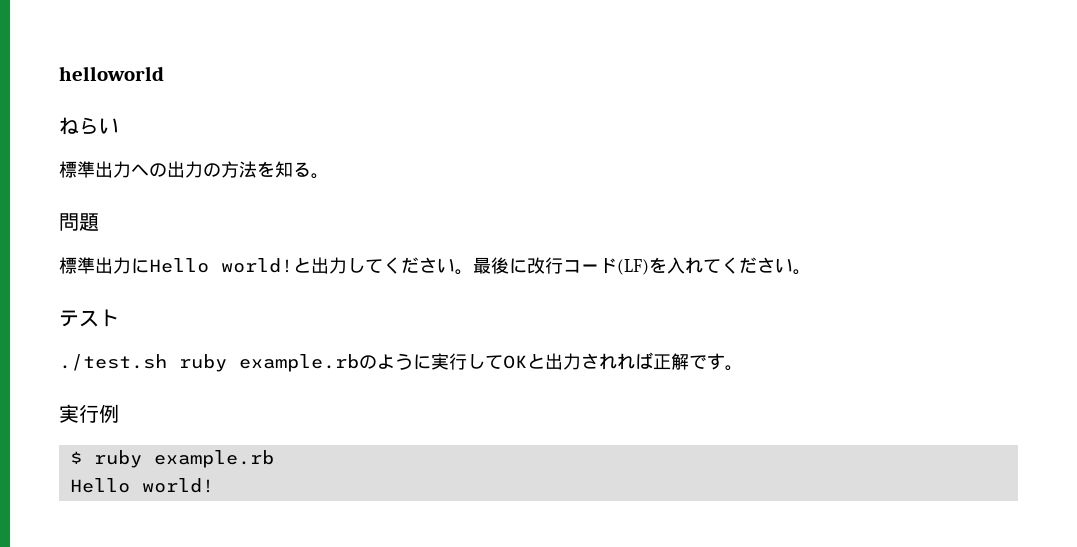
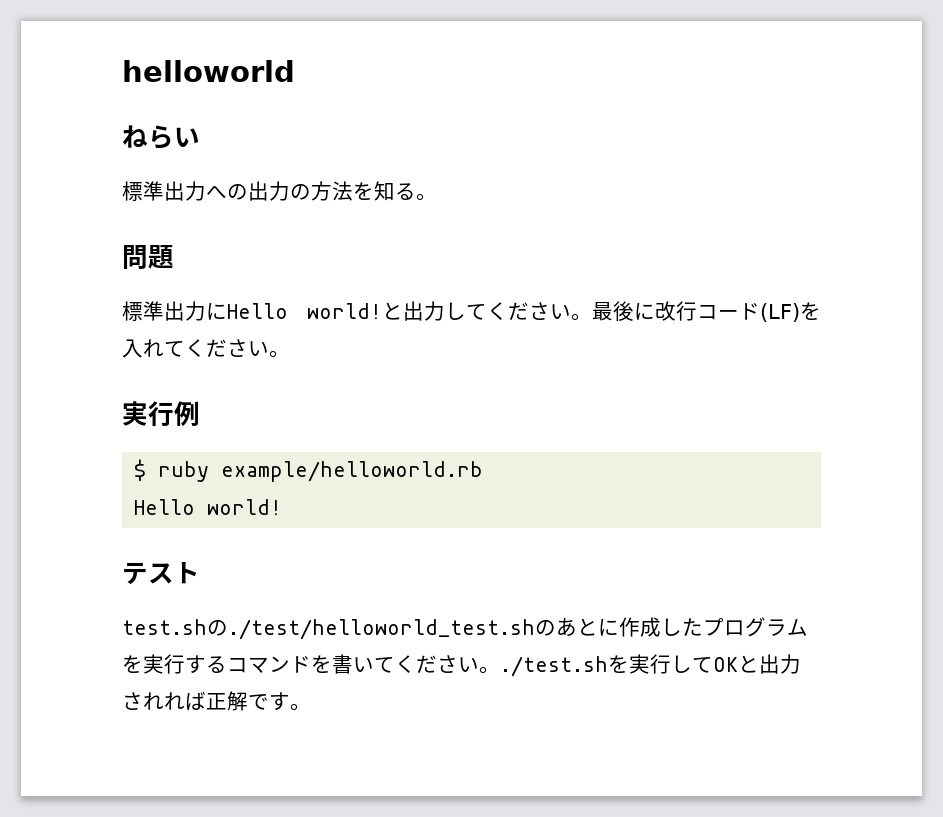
+ 実行例
+ $ ruby example/helloworld.rb
+ Hello world!
  テスト
- ./test.sh ruby example.rbのように実行してOKと出力されれば正解です。
+ test.shの./test/helloworld_test.shのあとに作成したプログラムを実行するコマンドを書いてください。./test.shを実行してOKと出力されれば正解です。
- 実行例
- $ ruby example.rb
- Hello world!

